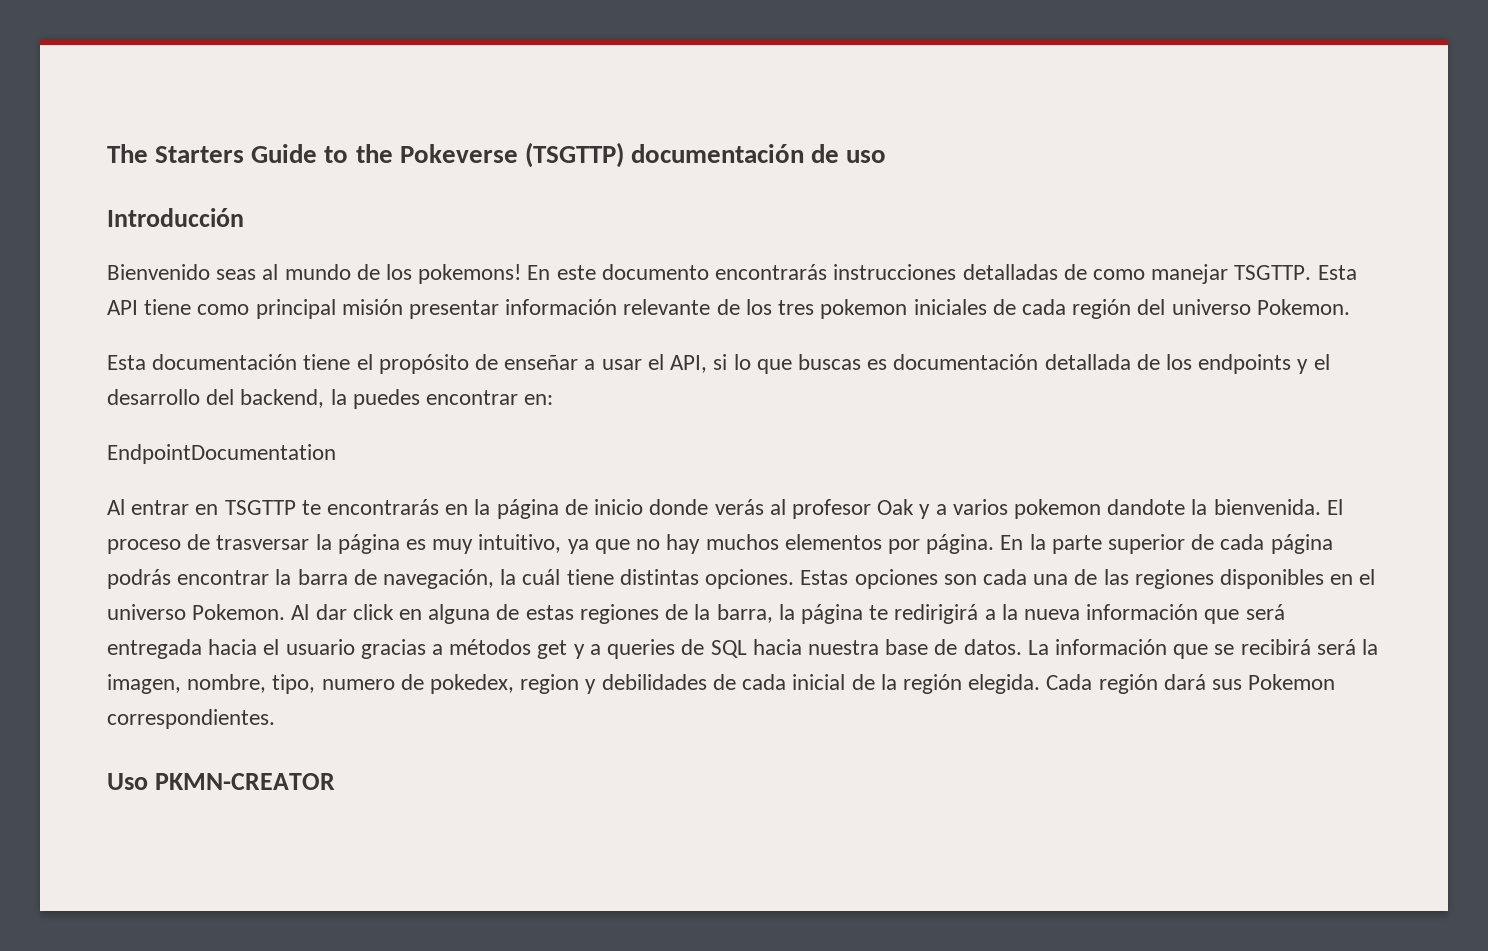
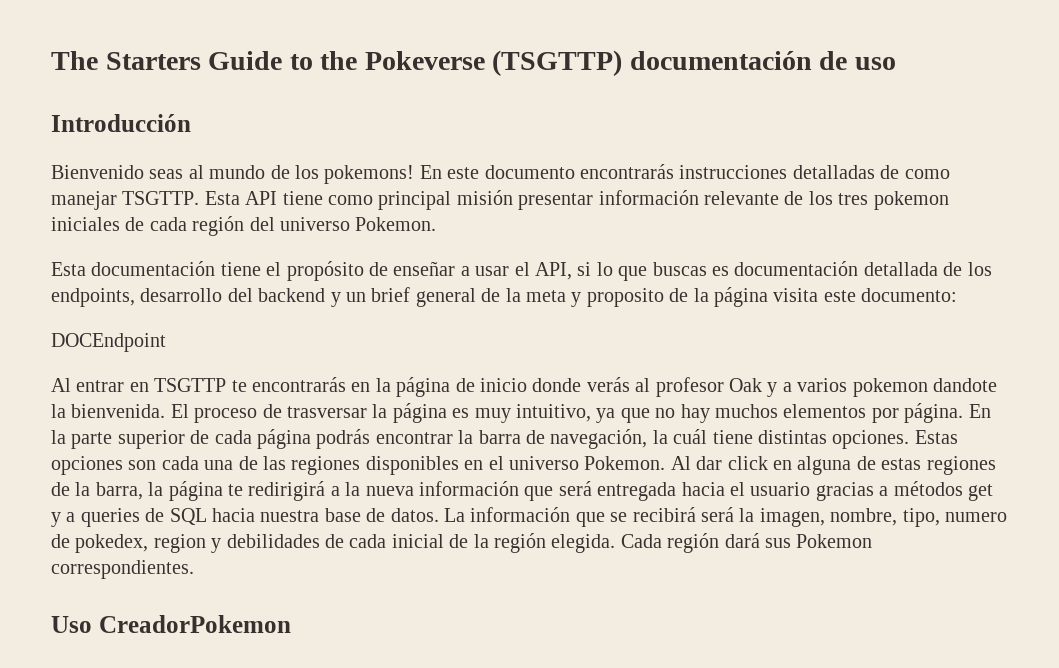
- Esta documentación tiene el propósito de enseñar a usar el API, si lo que buscas es documentación detallada de los endpoints y el desarrollo del backend, la puedes encontrar en:
- EndpointDocumentation
+ Esta documentación tiene el propósito de enseñar a usar el API, si lo que buscas es documentación detallada de los endpoints, desarrollo del backend y un brief general de la meta y proposito de la página visita este documento:
+ DOCEndpoint
- Uso PKMN-CREATOR
+ Uso CreadorPokemon

